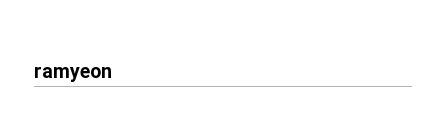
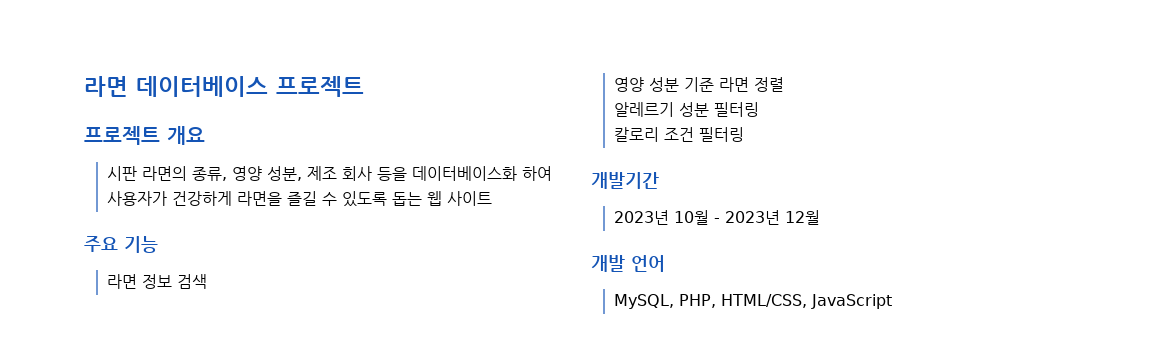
- ramyeon
+ 라면 데이터베이스 프로젝트
+ 프로젝트 개요
+ 시판 라면의 종류, 영양 성분, 제조 회사 등을 데이터베이스화 하여 사용자가 건강하게 라면을 즐길 수 있도록 돕는 웹 사이트
+ 주요 기능
+ 라면 정보 검색
+ 영양 성분 기준 라면 정렬
+ 알레르기 성분 필터링
+ 칼로리 조건 필터링
+ 개발기간
+ 2023년 10월 - 2023년 12월
+ 개발 언어
+ MySQL, PHP, HTML/CSS, JavaScript

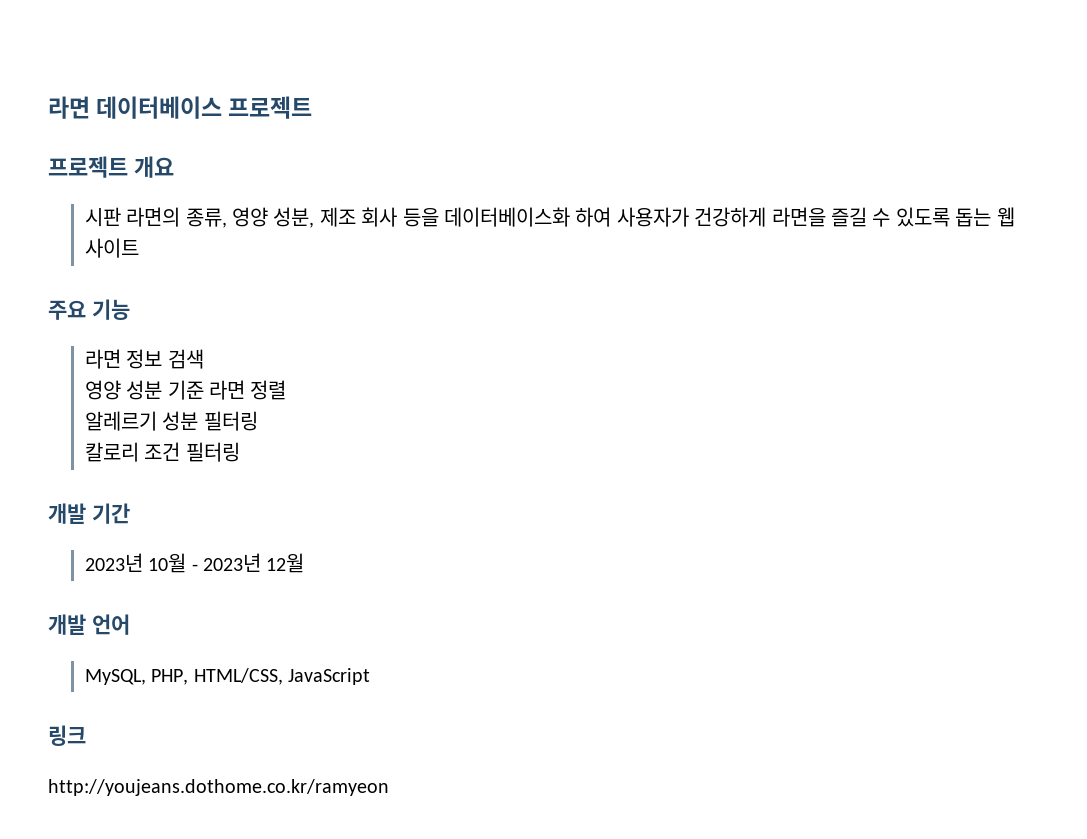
- 개발기간
+ 개발 기간
+ 링크
+ http://youjeans.dothome.co.kr/ramyeon

